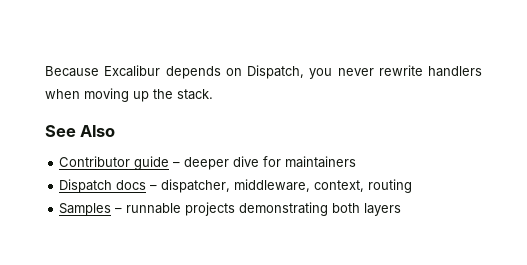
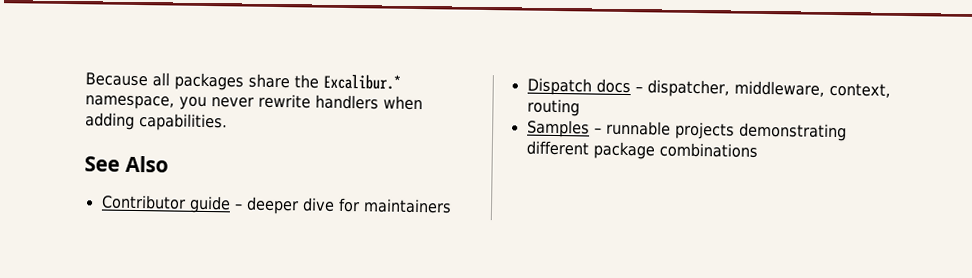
- Because Excalibur depends on Dispatch, you never rewrite handlers when moving up the stack.
+ Because all packages share the Excalibur.* namespace, you never rewrite handlers when adding capabilities.
- Samples – runnable projects demonstrating both layers
+ Samples – runnable projects demonstrating different package combinations

